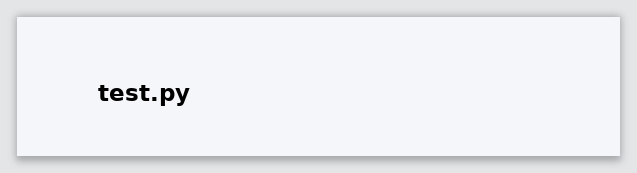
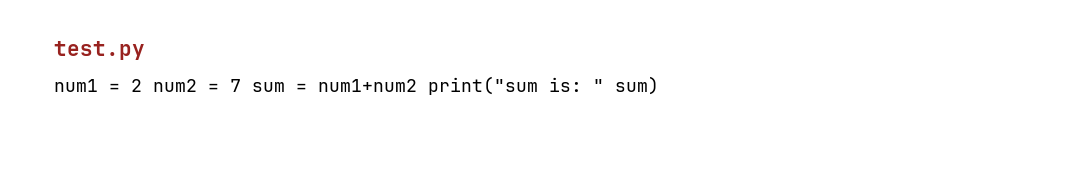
+ num1 = 2 num2 = 7 sum = num1+num2 print("sum is: " sum)

